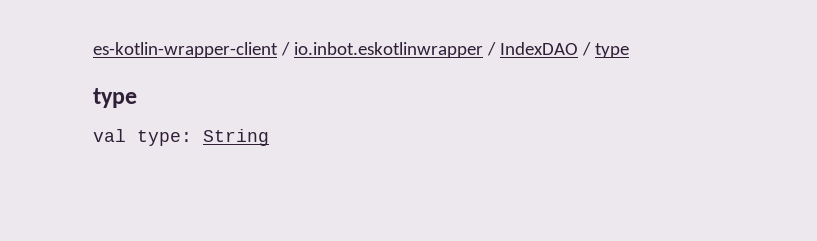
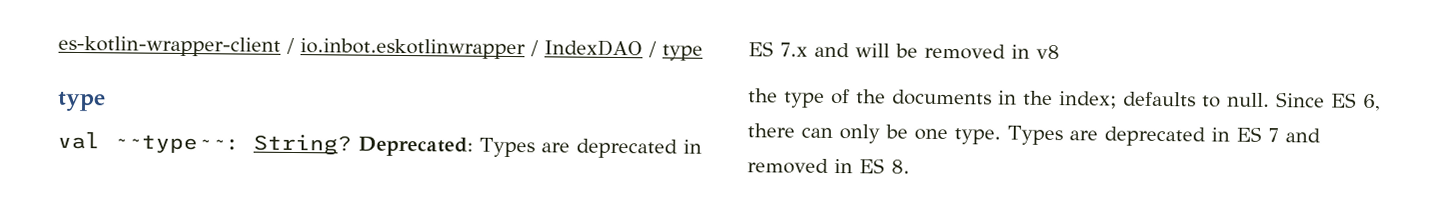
- val type: String
+ val ~~type~~: String? Deprecated: Types are deprecated in ES 7.x and will be removed in v8
+ the type of the documents in the index; defaults to null. Since ES 6, there can only be one type. Types are deprecated in ES 7 and removed in ES 8.

